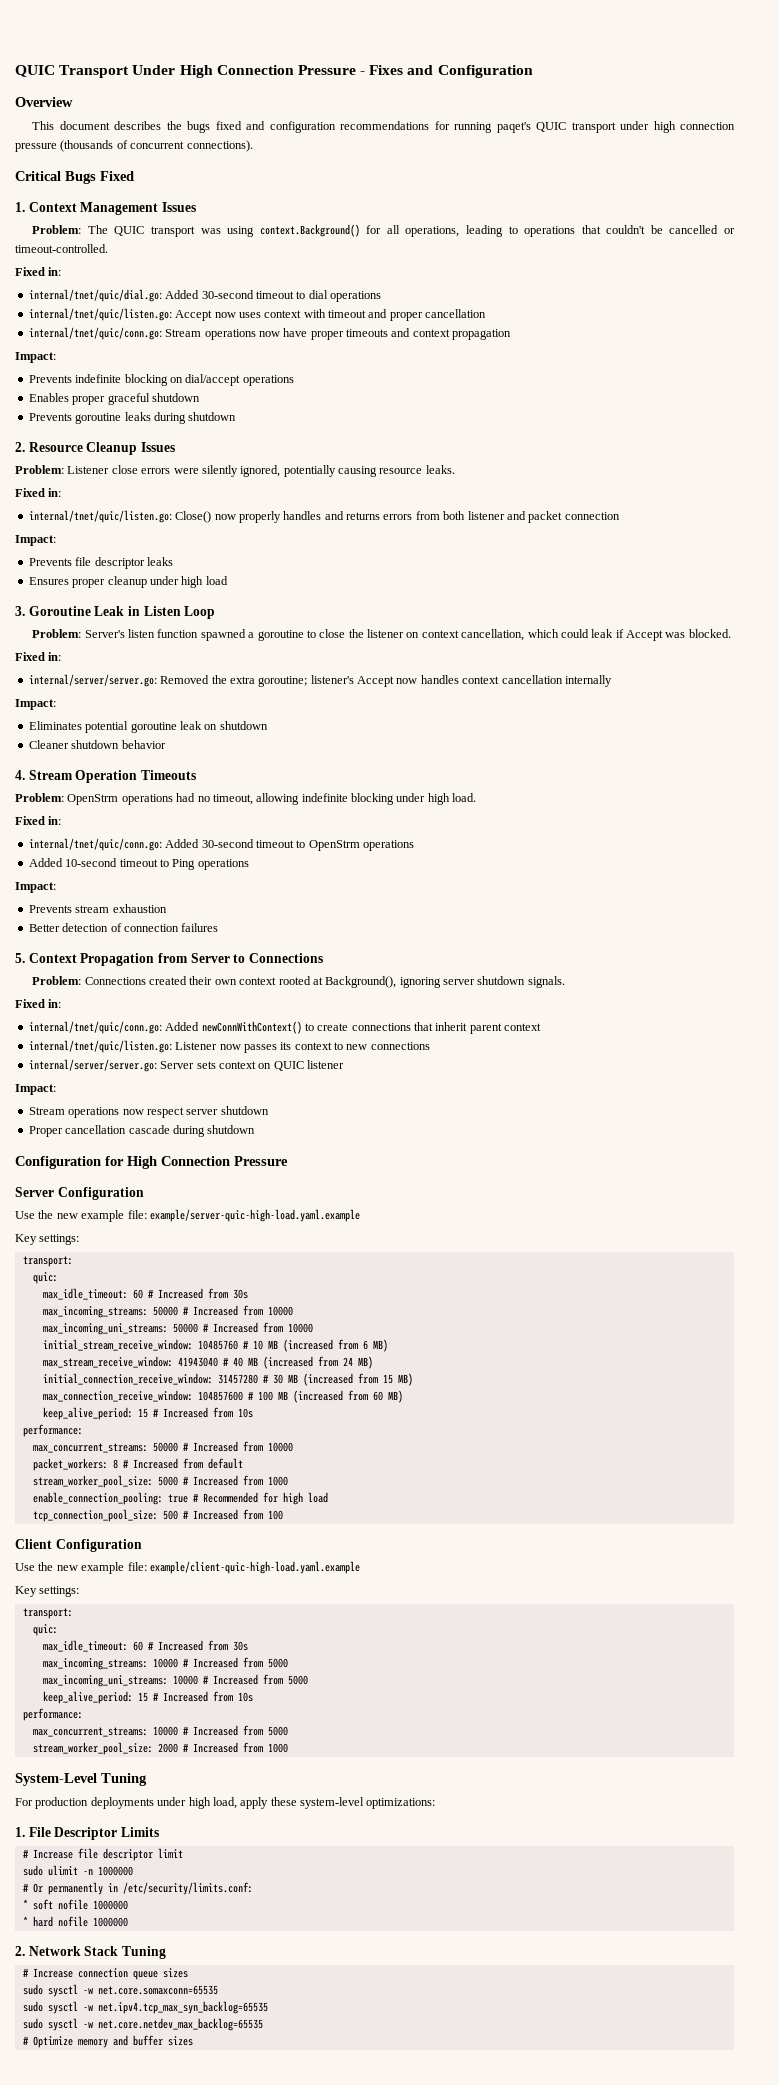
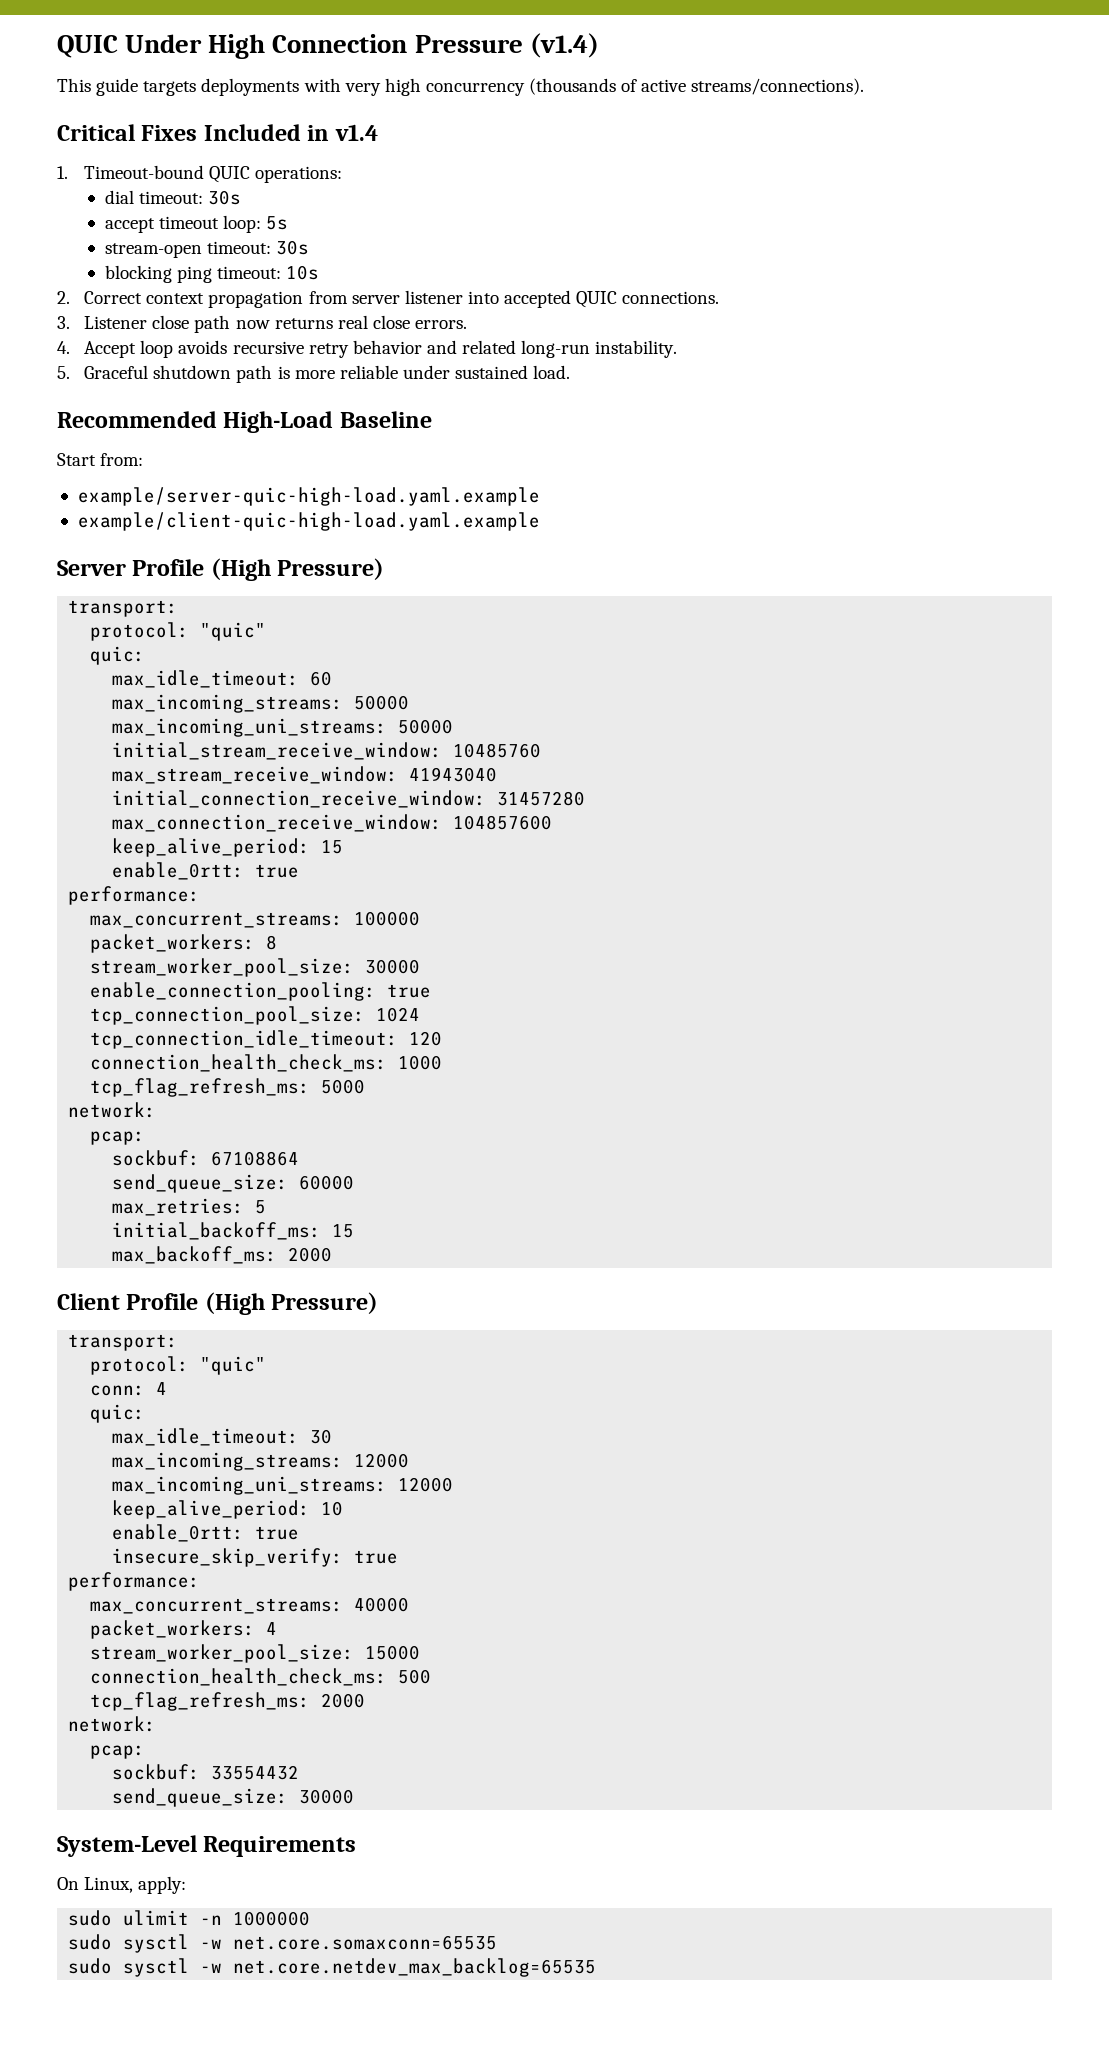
- QUIC Transport Under High Connection Pressure - Fixes and Configuration
- Overview
- This document describes the bugs fixed and configuration recommendations for running paqet's QUIC transport under high connection pressure (thousands of concurrent connections).
- Critical Bugs Fixed
- 1. Context Management Issues
- Problem: The QUIC transport was using context.Background() for all operations, leading to operations that couldn't be cancelled or timeout-controlled.
- Fixed in:
- internal/tnet/quic/dial.go: Added 30-second timeout to dial operations
- internal/tnet/quic/listen.go: Accept now uses context with timeout and proper cancellation
- internal/tnet/quic/conn.go: Stream operations now have proper timeouts and context propagation
- Impact:
- Prevents indefinite blocking on dial/accept operations
- Enables proper graceful shutdown
- Prevents goroutine leaks during shutdown
- 2. Resource Cleanup Issues
- Problem: Listener close errors were silently ignored, potentially causing resource leaks.
- Fixed in:
- internal/tnet/quic/listen.go: Close() now properly handles and returns errors from both listener and packet connection
- Impact:
- Prevents file descriptor leaks
- Ensures proper cleanup under high load
- 3. Goroutine Leak in Listen Loop
- Problem: Server's listen function spawned a goroutine to close the listener on context cancellation, which could leak if Accept was blocked.
- Fixed in:
- internal/server/server.go: Removed the extra goroutine; listener's Accept now handles context cancellation internally
- Impact:
- Eliminates potential goroutine leak on shutdown
- Cleaner shutdown behavior
- 4. Stream Operation Timeouts
- Problem: OpenStrm operations had no timeout, allowing indefinite blocking under high load.
- Fixed in:
- internal/tnet/quic/conn.go: Added 30-second timeout to OpenStrm operations
- Added 10-second timeout to Ping operations
- Impact:
- Prevents stream exhaustion
- Better detection of connection failures
- 5. Context Propagation from Server to Connections
- Problem: Connections created their own context rooted at Background(), ignoring server shutdown signals.
- Fixed in:
- internal/tnet/quic/conn.go: Added newConnWithContext() to create connections that inherit parent context
- internal/tnet/quic/listen.go: Listener now passes its context to new connections
- internal/server/server.go: Server sets context on QUIC listener
- Impact:
- Stream operations now respect server shutdown
- Proper cancellation cascade during shutdown
- Configuration for High Connection Pressure
- Server Configuration
- Use the new example file: example/server-quic-high-load.yaml.example
- Key settings:
+ QUIC Under High Connection Pressure (v1.4)
+ This guide targets deployments with very high concurrency (thousands of active streams/connections).
+ Critical Fixes Included in v1.4
+ 1. Timeout-bound QUIC operations:
+ dial timeout: 30s
+ accept timeout loop: 5s
+ stream-open timeout: 30s
+ blocking ping timeout: 10s
+ 2. Correct context propagation from server listener into accepted QUIC connections.
+ 3. Listener close path now returns real close errors.
+ 4. Accept loop avoids recursive retry behavior and related long-run instability.
+ 5. Graceful shutdown path is more reliable under sustained load.
+ Recommended High-Load Baseline
+ Start from:
+ example/server-quic-high-load.yaml.example
+ example/client-quic-high-load.yaml.example
+ Server Profile (High Pressure)
  transport:
+ protocol: "quic"
  quic:
- max_idle_timeout: 60 # Increased from 30s
- max_incoming_streams: 50000 # Increased from 10000
- max_incoming_uni_streams: 50000 # Increased from 10000
- initial_stream_receive_window: 10485760 # 10 MB (increased from 6 MB)
- max_stream_receive_window: 41943040 # 40 MB (increased from 24 MB)
- initial_connection_receive_window: 31457280 # 30 MB (increased from 15 MB)
- max_connection_receive_window: 104857600 # 100 MB (increased from 60 MB)
- keep_alive_period: 15 # Increased from 10s
+ max_idle_timeout: 60
+ max_incoming_streams: 50000
+ max_incoming_uni_streams: 50000
+ initial_stream_receive_window: 10485760
+ max_stream_receive_window: 41943040
+ initial_connection_receive_window: 31457280
+ max_connection_receive_window: 104857600
+ keep_alive_period: 15
+ enable_0rtt: true
  performance:
- max_concurrent_streams: 50000 # Increased from 10000
- packet_workers: 8 # Increased from default
- stream_worker_pool_size: 5000 # Increased from 1000
- enable_connection_pooling: true # Recommended for high load
- tcp_connection_pool_size: 500 # Increased from 100
- Client Configuration
- Use the new example file: example/client-quic-high-load.yaml.example
- Key settings:
+ max_concurrent_streams: 100000
+ packet_workers: 8
+ stream_worker_pool_size: 30000
+ enable_connection_pooling: true
+ tcp_connection_pool_size: 1024
+ tcp_connection_idle_timeout: 120
+ connection_health_check_ms: 1000
+ tcp_flag_refresh_ms: 5000
+ network:
+ pcap:
+ sockbuf: 67108864
+ send_queue_size: 60000
+ max_retries: 5
+ initial_backoff_ms: 15
+ max_backoff_ms: 2000
+ Client Profile (High Pressure)
  transport:
+ protocol: "quic"
+ conn: 4
  quic:
- max_idle_timeout: 60 # Increased from 30s
- max_incoming_streams: 10000 # Increased from 5000
- max_incoming_uni_streams: 10000 # Increased from 5000
- keep_alive_period: 15 # Increased from 10s
+ max_idle_timeout: 30
+ max_incoming_streams: 12000
+ max_incoming_uni_streams: 12000
+ keep_alive_period: 10
+ enable_0rtt: true
+ insecure_skip_verify: true
  performance:
- max_concurrent_streams: 10000 # Increased from 5000
- stream_worker_pool_size: 2000 # Increased from 1000
- System-Level Tuning
- For production deployments under high load, apply these system-level optimizations:
- 1. File Descriptor Limits
- # Increase file descriptor limit
+ max_concurrent_streams: 40000
+ packet_workers: 4
+ stream_worker_pool_size: 15000
+ connection_health_check_ms: 500
+ tcp_flag_refresh_ms: 2000
+ network:
+ pcap:
+ sockbuf: 33554432
+ send_queue_size: 30000
+ System-Level Requirements
+ On Linux, apply:
  sudo ulimit -n 1000000
- # Or permanently in /etc/security/limits.conf:
- * soft nofile 1000000
- * hard nofile 1000000
- 2. Network Stack Tuning
- # Increase connection queue sizes
- sudo sysctl -w net.ipv4.tcp_max_syn_backlog=65535
- # Optimize memory and buffer sizes

